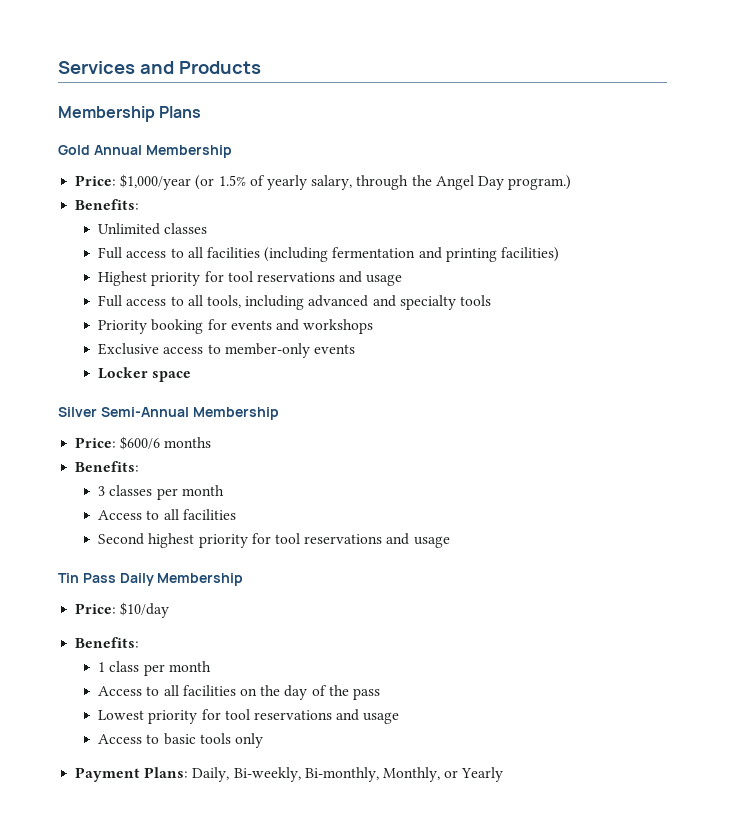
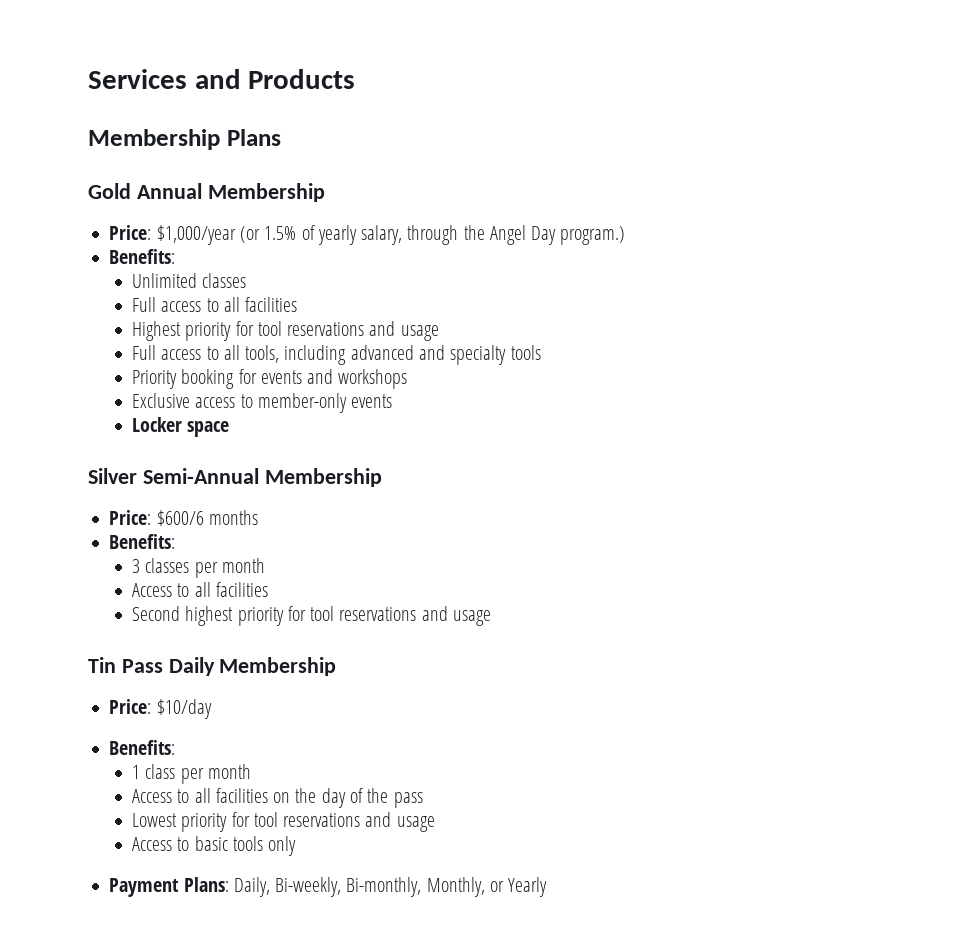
- Full access to all facilities (including fermentation and printing facilities)
+ Full access to all facilities

